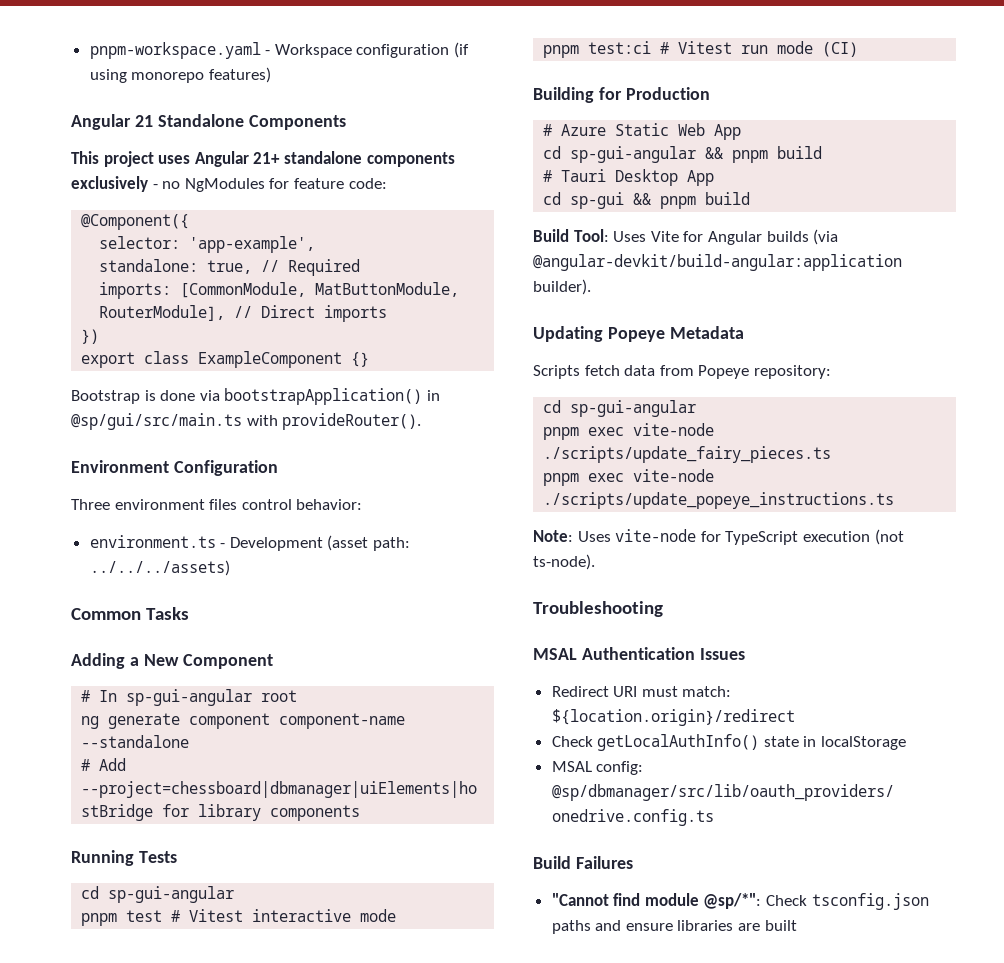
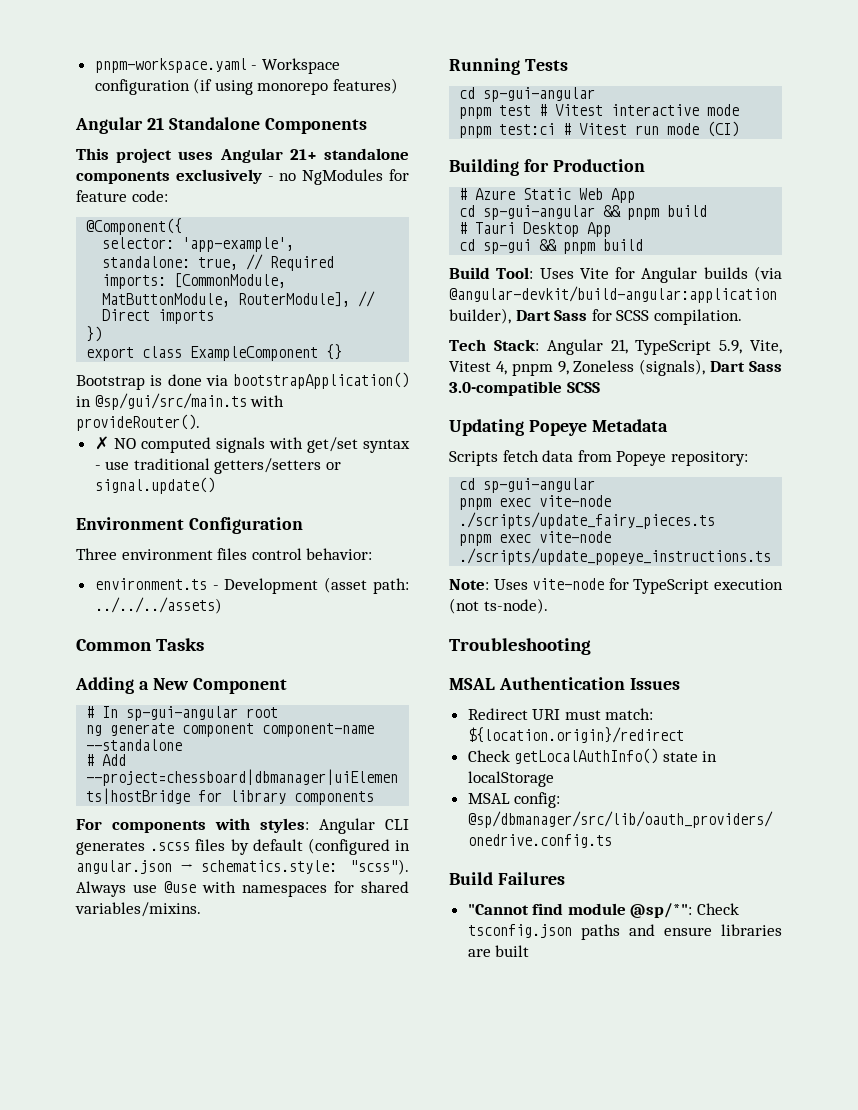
+ ✗ NO computed signals with get/set syntax - use traditional getters/setters or signal.update()
+ For components with styles: Angular CLI generates .scss files by default (configured in angular.json → schematics.style: "scss"). Always use @use with namespaces for shared variables/mixins.
- Build Tool: Uses Vite for Angular builds (via @angular-devkit/build-angular:application builder).
+ Build Tool: Uses Vite for Angular builds (via @angular-devkit/build-angular:application builder), Dart Sass for SCSS compilation.
+ Tech Stack: Angular 21, TypeScript 5.9, Vite, Vitest 4, pnpm 9, Zoneless (signals), Dart Sass 3.0-compatible SCSS

